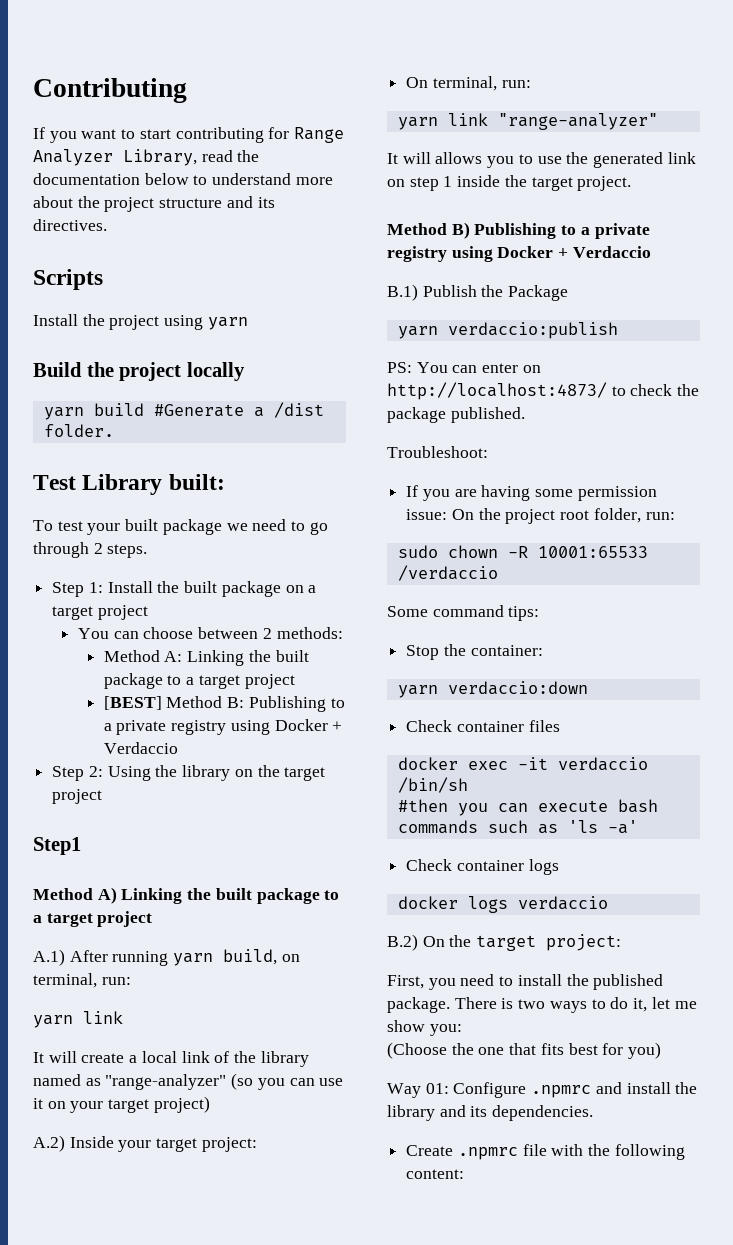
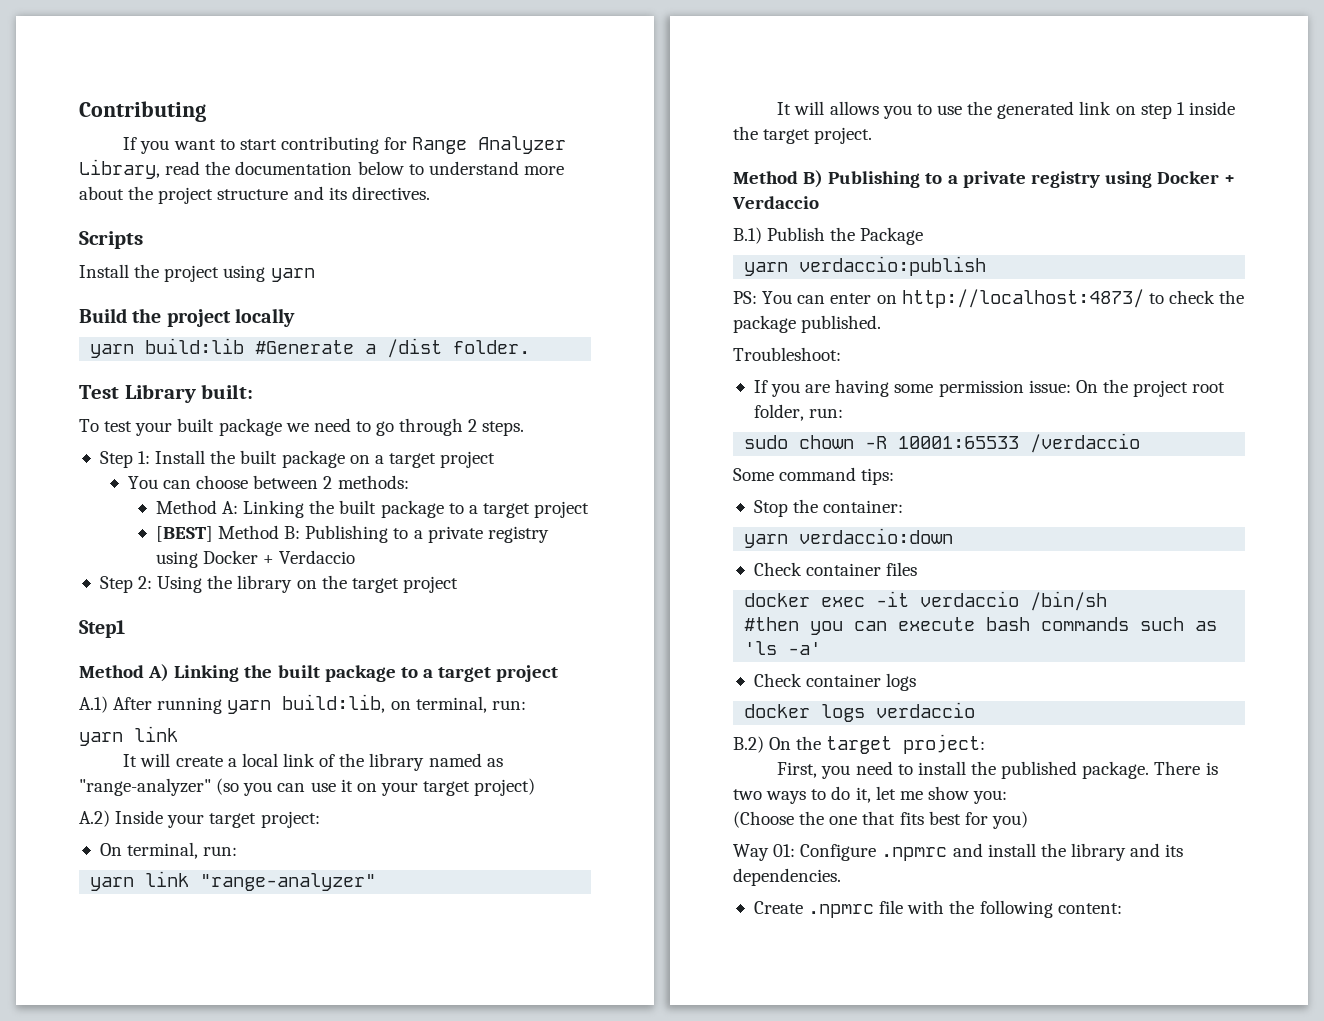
- yarn build #Generate a /dist folder.
+ yarn build:lib #Generate a /dist folder.
- A.1) After running yarn build, on terminal, run:
+ A.1) After running yarn build:lib, on terminal, run:

